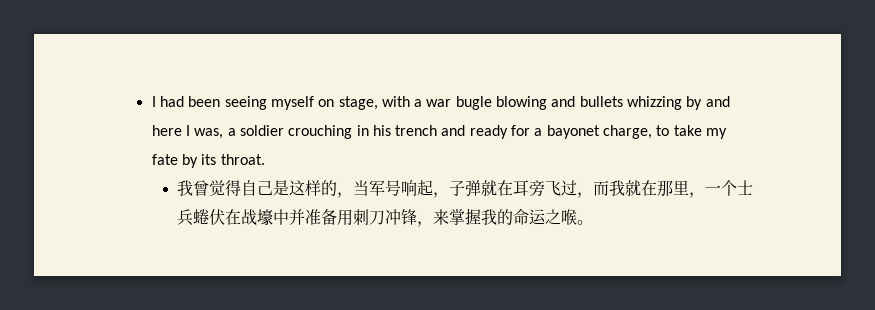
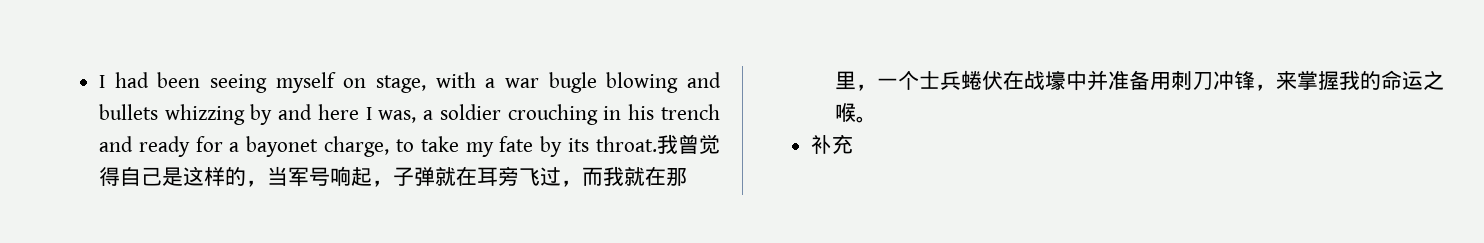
- I had been seeing myself on stage, with a war bugle blowing and bullets whizzing by and here I was, a soldier crouching in his trench and ready for a bayonet charge, to take my fate by its throat.
- 我曾觉得自己是这样的，当军号响起，子弹就在耳旁飞过，而我就在那里，一个士兵蜷伏在战壕中并准备用刺刀冲锋，来掌握我的命运之喉。
+ I had been seeing myself on stage, with a war bugle blowing and bullets whizzing by and here I was, a soldier crouching in his trench and ready for a bayonet charge, to take my fate by its throat.我曾觉得自己是这样的，当军号响起，子弹就在耳旁飞过，而我就在那里，一个士兵蜷伏在战壕中并准备用刺刀冲锋，来掌握我的命运之喉。
+ 补充

